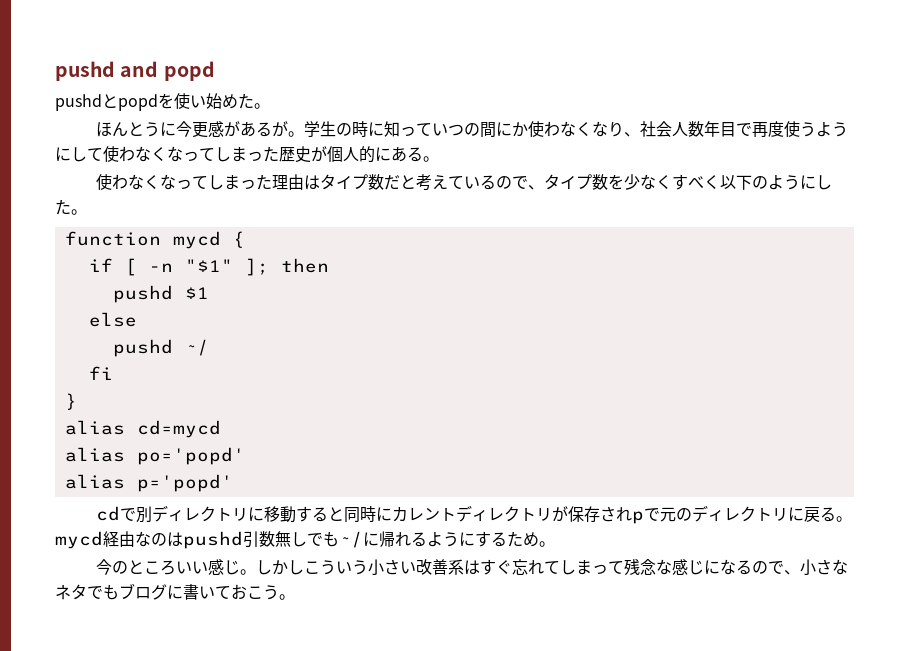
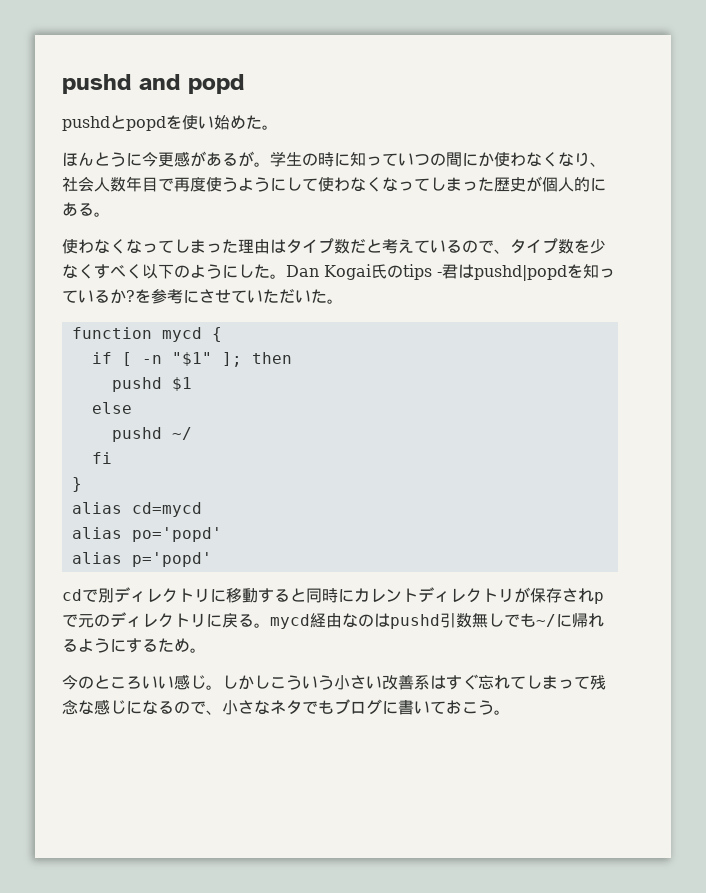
+ Dan Kogai氏のtips -君はpushd|popdを知っているか?を参考にさせていただいた。

